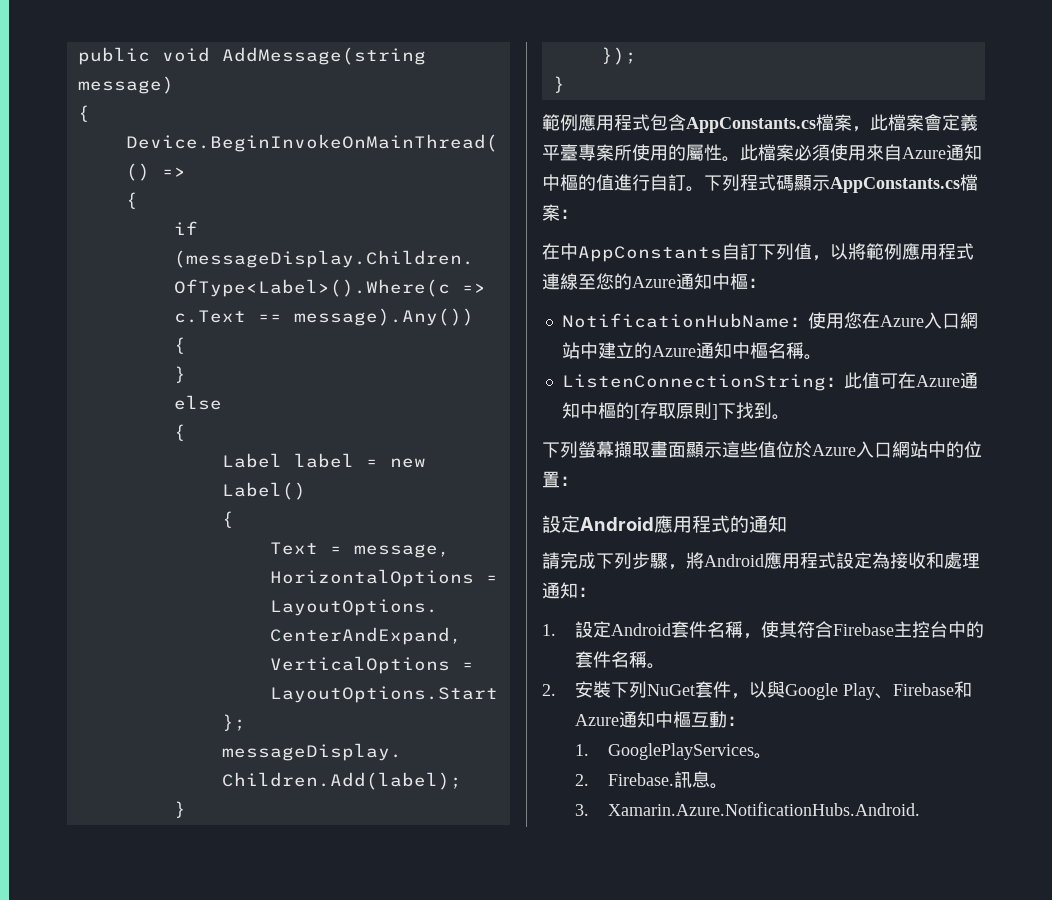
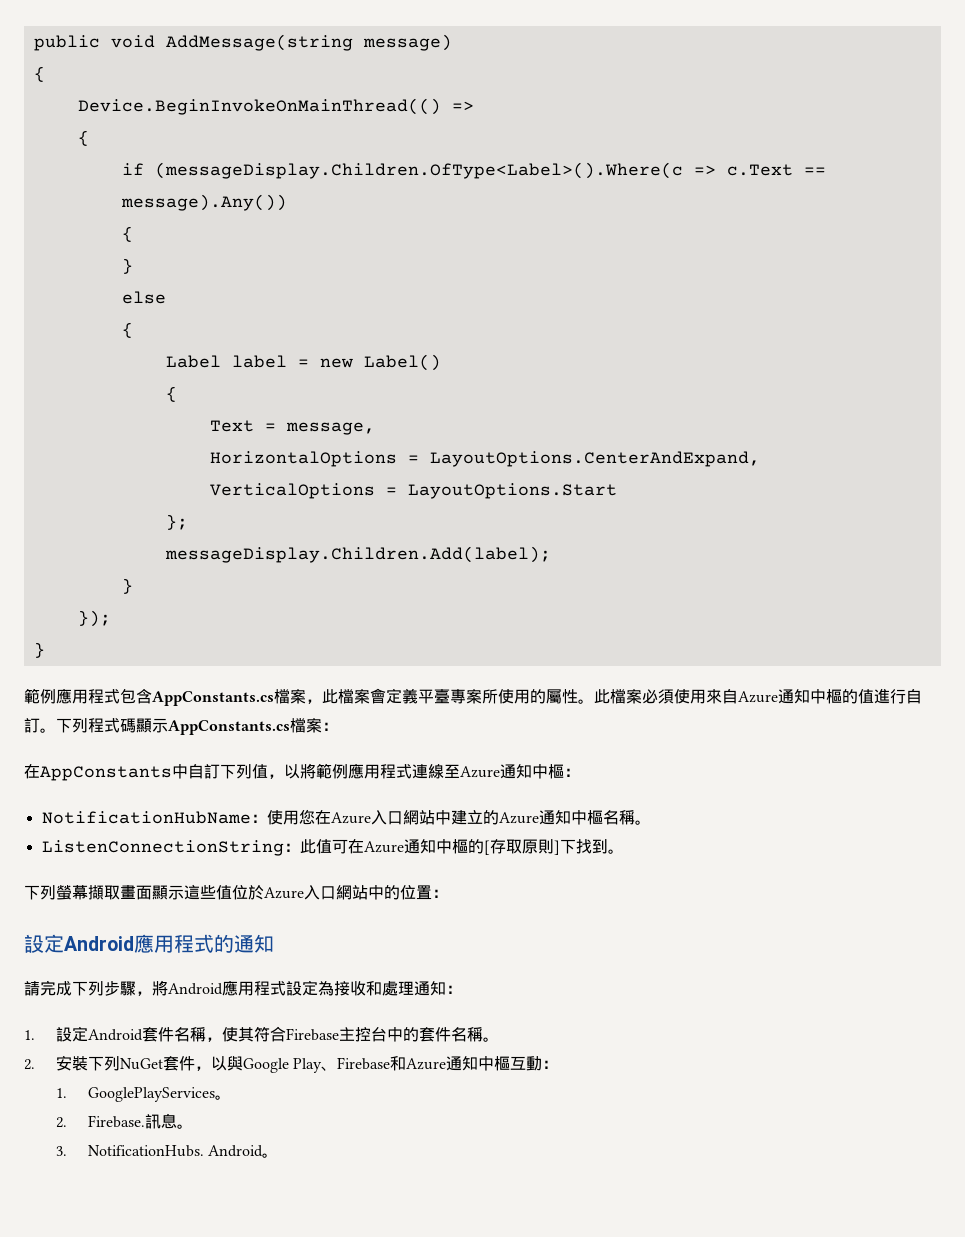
- 在中AppConstants自訂下列值，以將範例應用程式連線至您的Azure通知中樞：
+ 在AppConstants中自訂下列值，以將範例應用程式連線至Azure通知中樞：
- 3. Xamarin.Azure.NotificationHubs.Android.
+ 3. NotificationHubs. Android。

